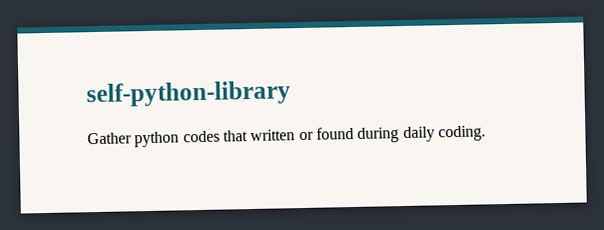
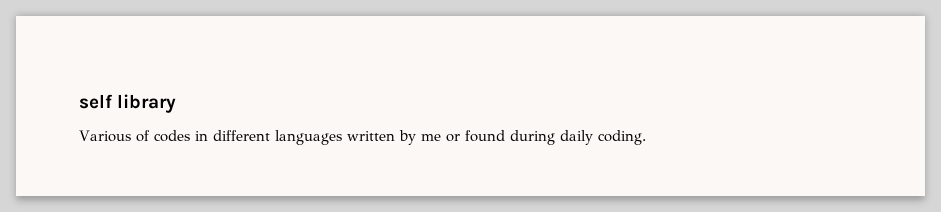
- self-python-library
- Gather python codes that written or found during daily coding.
+ self library
+ Various of codes in different languages written by me or found during daily coding.

